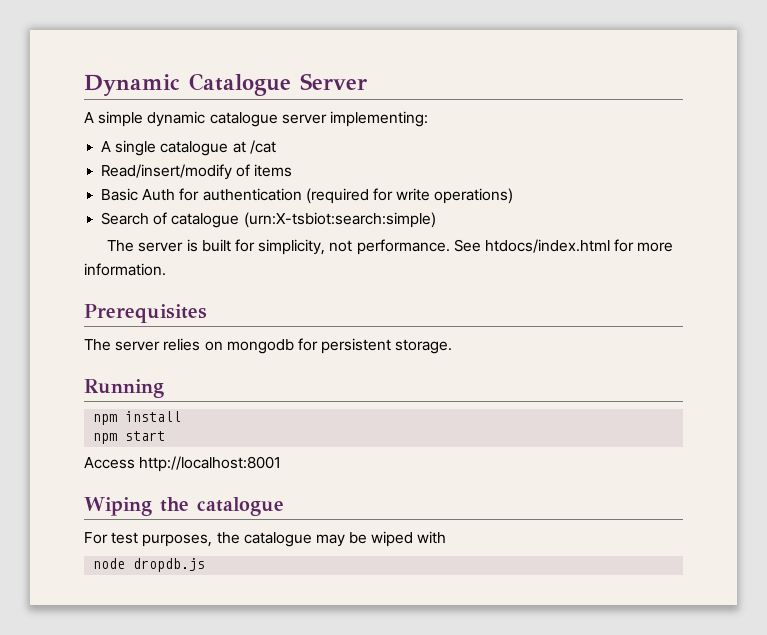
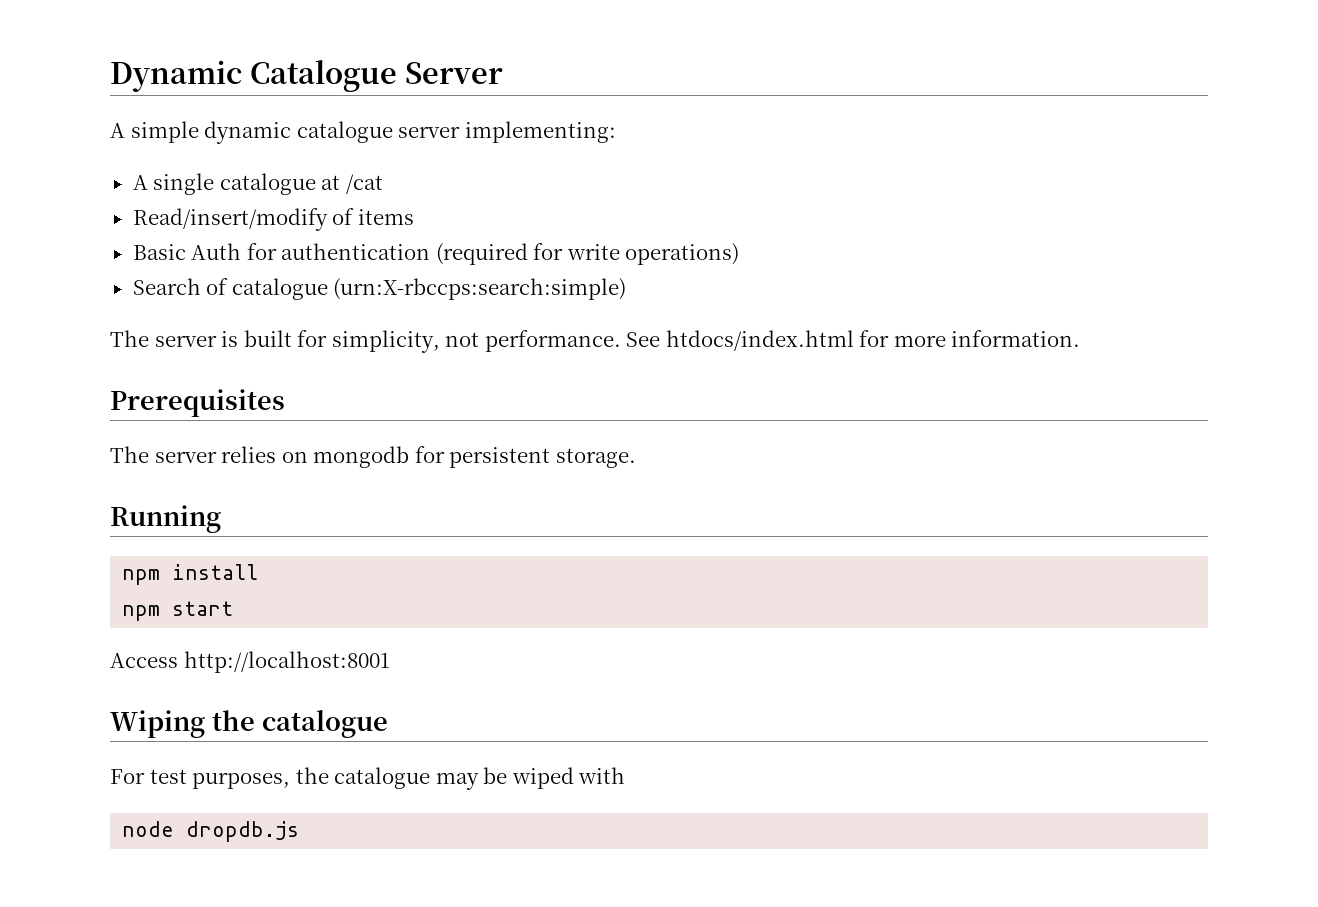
- Search of catalogue (urn:X-tsbiot:search:simple)
+ Search of catalogue (urn:X-rbccps:search:simple)

